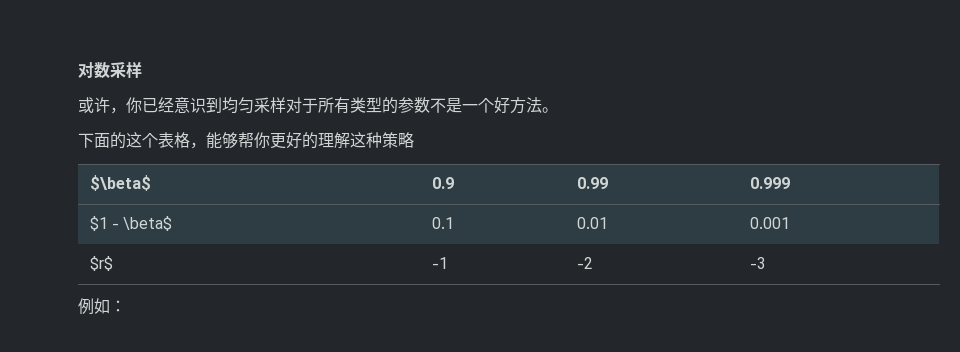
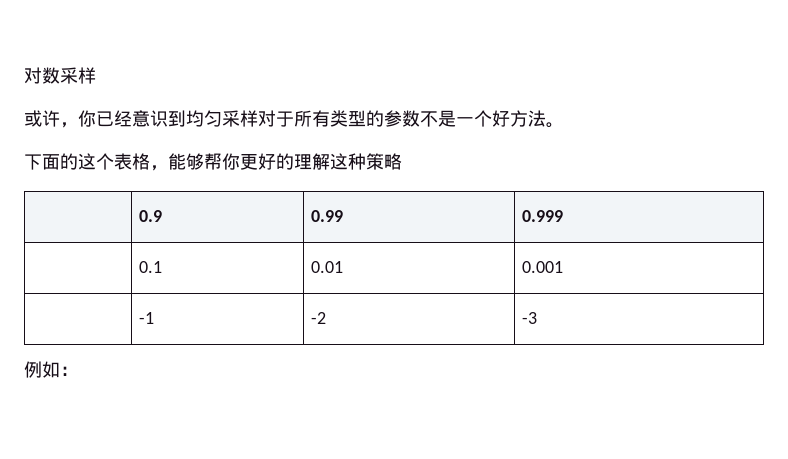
- $\beta$ | 0.9 | 0.99 | 0.999
+ | 0.9 | 0.99 | 0.999
- $1 - \beta$ | 0.1 | 0.01 | 0.001
+ | 0.1 | 0.01 | 0.001
- $r$ | -1 | -2 | -3
+ | -1 | -2 | -3

